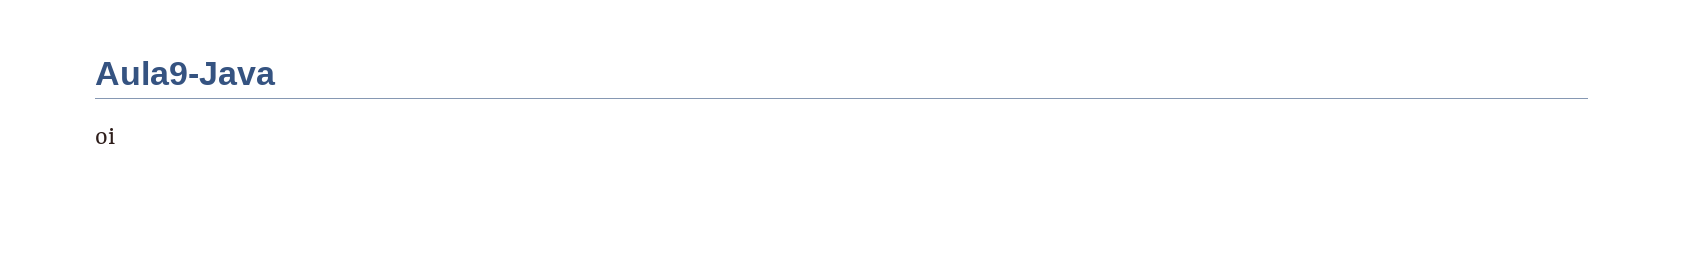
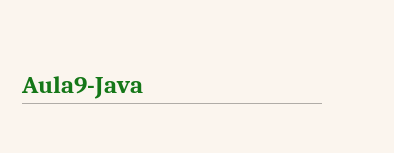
- oi

